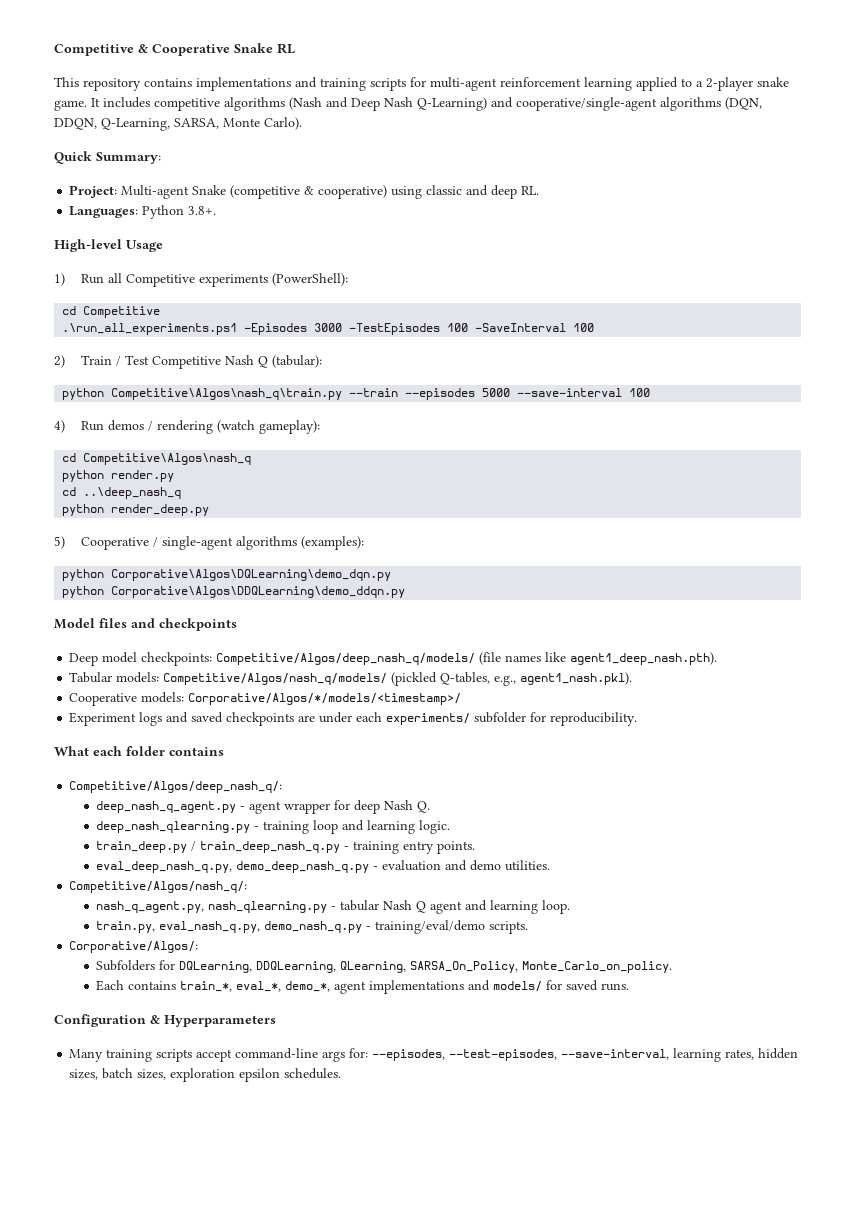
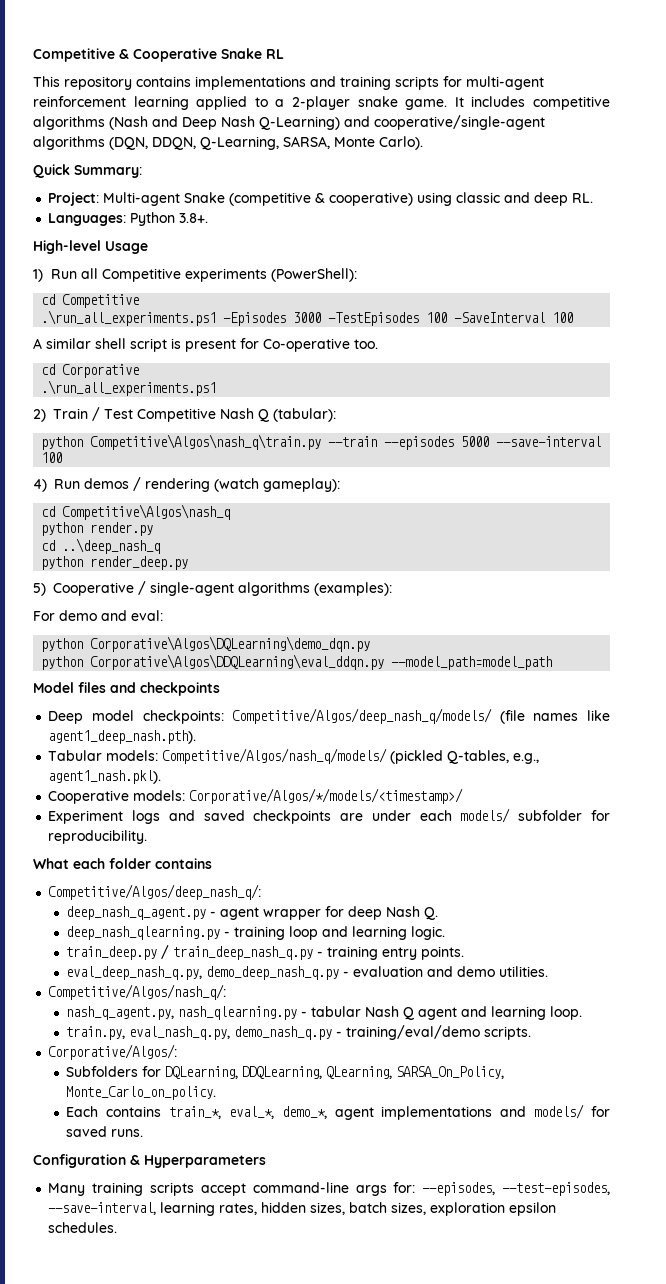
+ A similar shell script is present for Co-operative too.
+ cd Corporative
+ .\run_all_experiments.ps1
+ For demo and eval:
- python Corporative\Algos\DDQLearning\demo_ddqn.py
+ python Corporative\Algos\DDQLearning\eval_ddqn.py --model_path=model_path
- Experiment logs and saved checkpoints are under each experiments/ subfolder for reproducibility.
+ Experiment logs and saved checkpoints are under each models/ subfolder for reproducibility.

